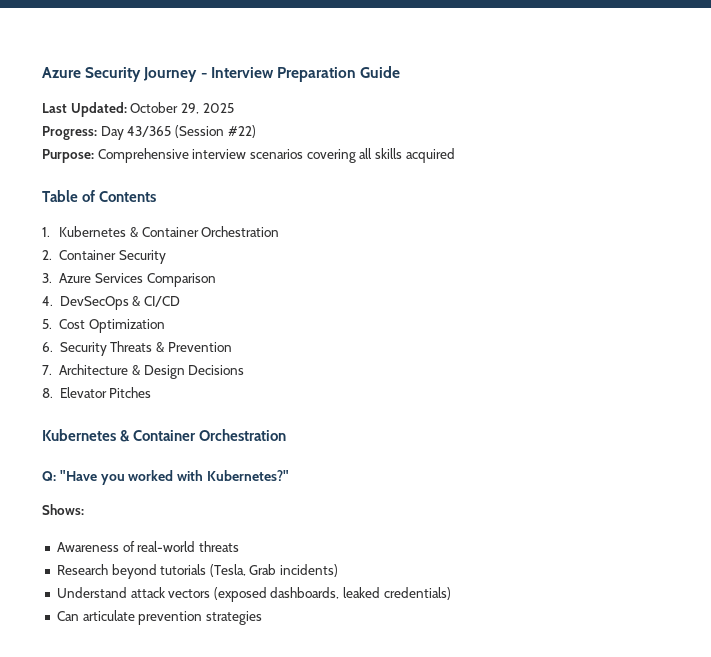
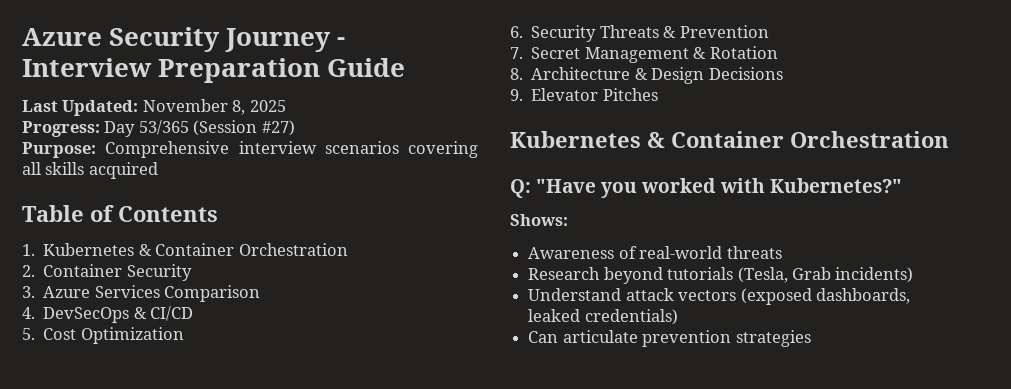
- Last Updated: October 29, 2025
+ Last Updated: November 8, 2025
- Progress: Day 43/365 (Session #22)
+ Progress: Day 53/365 (Session #27)
- 7. Architecture & Design Decisions
+ 7. Secret Management & Rotation
+ 8. Architecture & Design Decisions
- 8. Elevator Pitches
+ 9. Elevator Pitches

